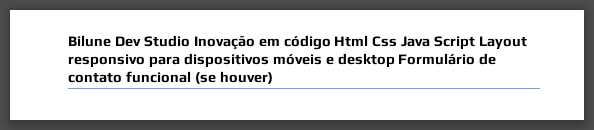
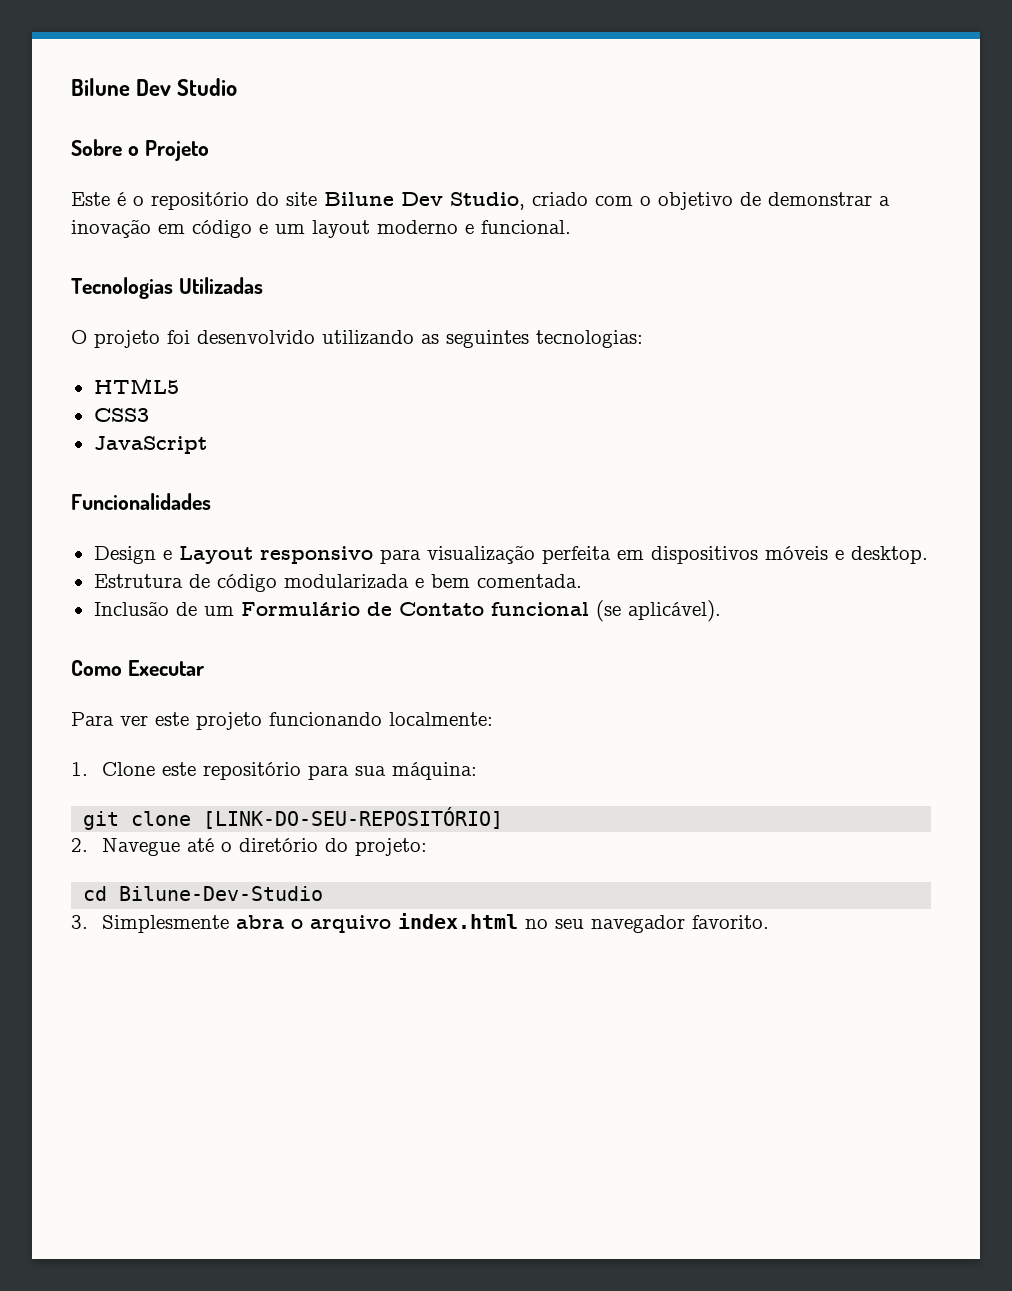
- Bilune Dev Studio Inovação em código Html Css Java Script Layout responsivo para dispositivos móveis e desktop Formulário de contato funcional (se houver)
+ Bilune Dev Studio
+ Sobre o Projeto
+ Este é o repositório do site Bilune Dev Studio, criado com o objetivo de demonstrar a inovação em código e um layout moderno e funcional.
+ Tecnologias Utilizadas
+ O projeto foi desenvolvido utilizando as seguintes tecnologias:
+ HTML5
+ CSS3
+ JavaScript
+ Funcionalidades
+ Design e Layout responsivo para visualização perfeita em dispositivos móveis e desktop.
+ Estrutura de código modularizada e bem comentada.
+ Inclusão de um Formulário de Contato funcional (se aplicável).
+ Como Executar
+ Para ver este projeto funcionando localmente:
+ 1. Clone este repositório para sua máquina:
+ git clone [LINK-DO-SEU-REPOSITÓRIO]
+ 2. Navegue até o diretório do projeto:
+ cd Bilune-Dev-Studio
+ 3. Simplesmente abra o arquivo index.html no seu navegador favorito.

